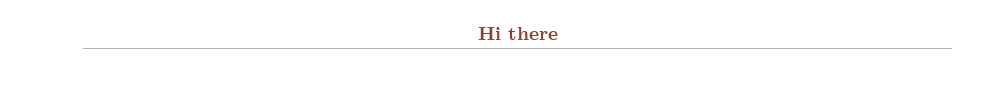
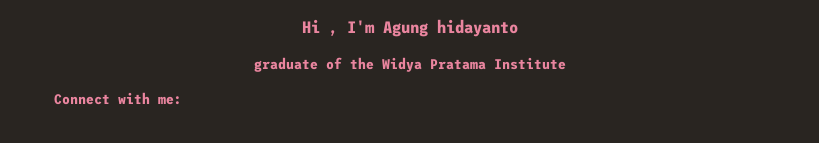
- Hi there
+ Hi , I'm Agung hidayanto
+ graduate of the Widya Pratama Institute
+ Connect with me:

